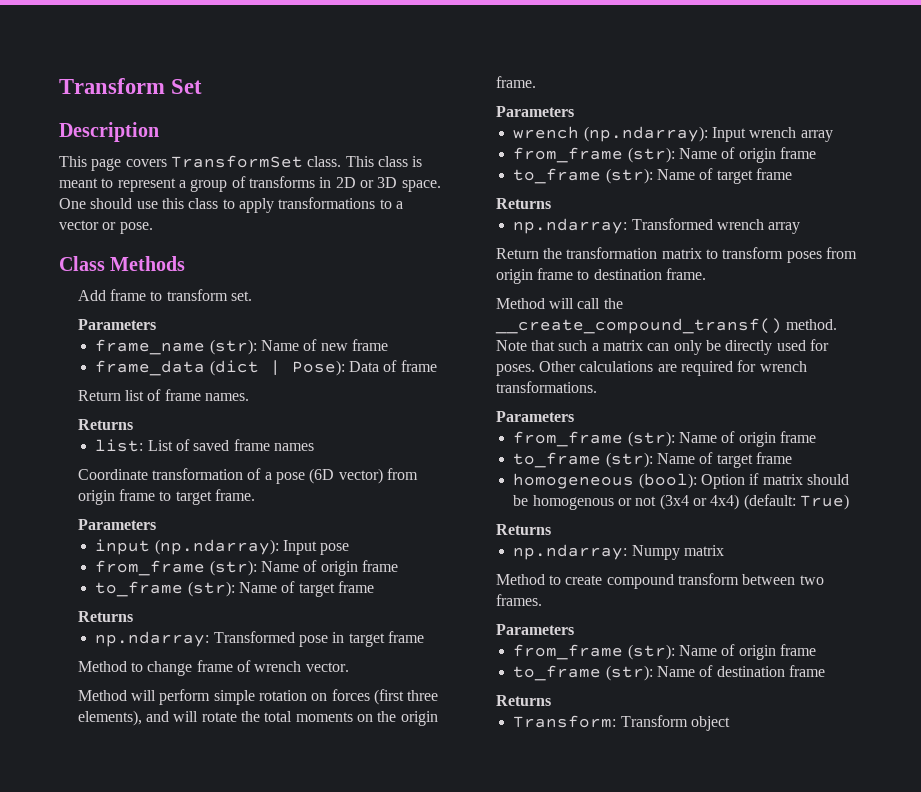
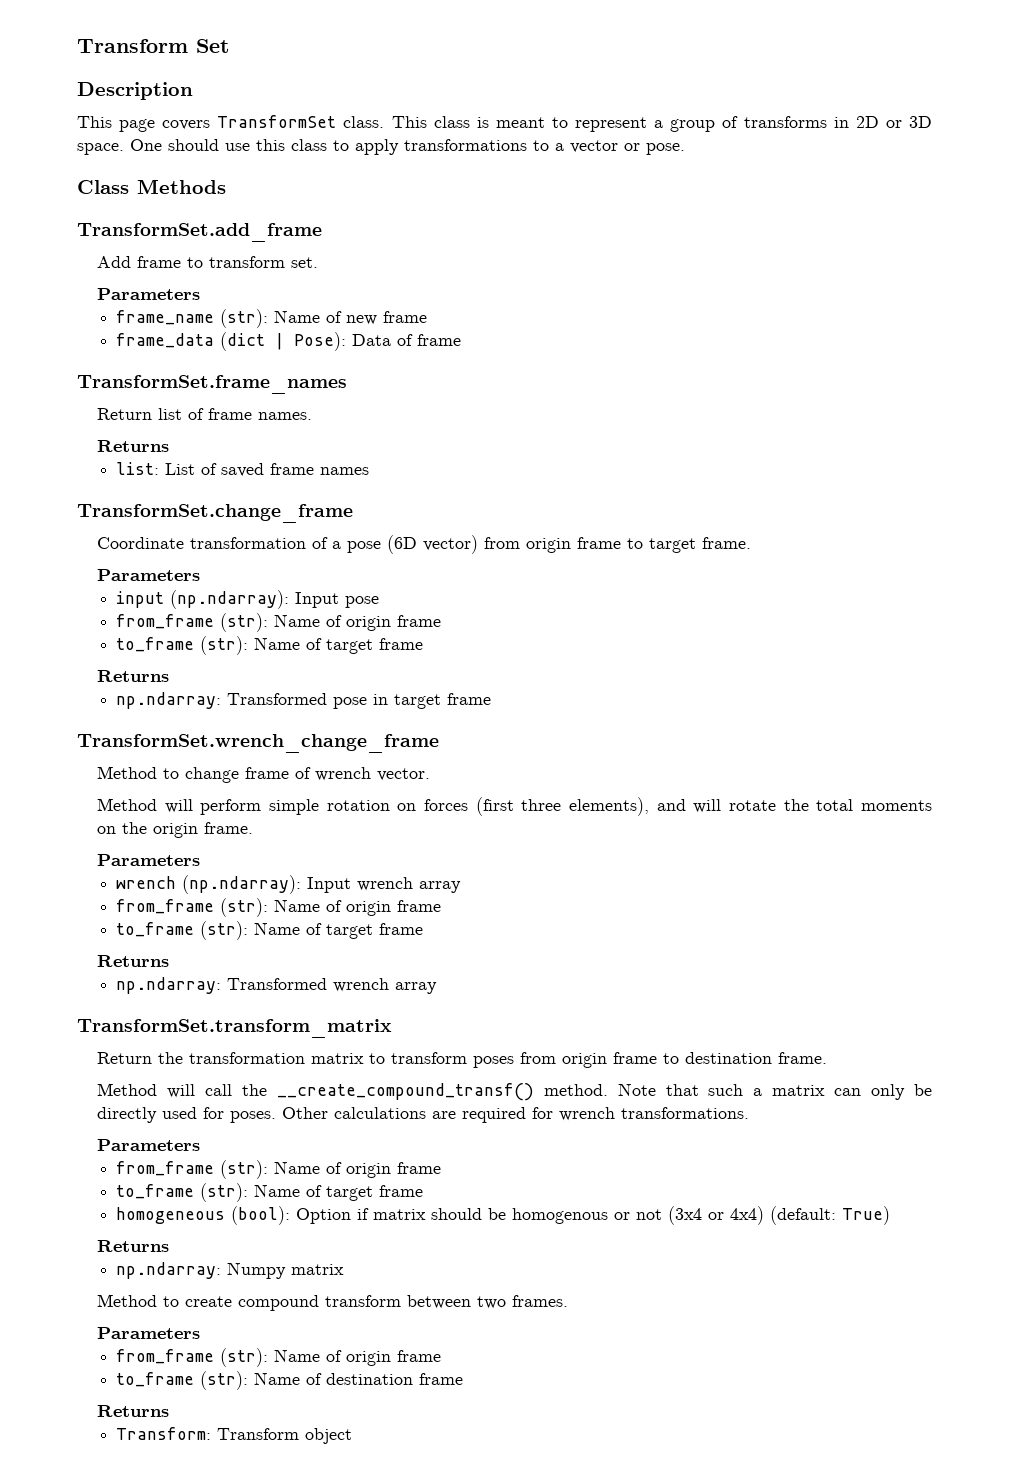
+ TransformSet.add_frame
+ TransformSet.frame_names
+ TransformSet.change_frame
+ TransformSet.wrench_change_frame
+ TransformSet.transform_matrix

